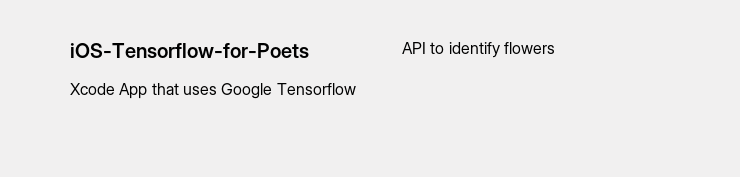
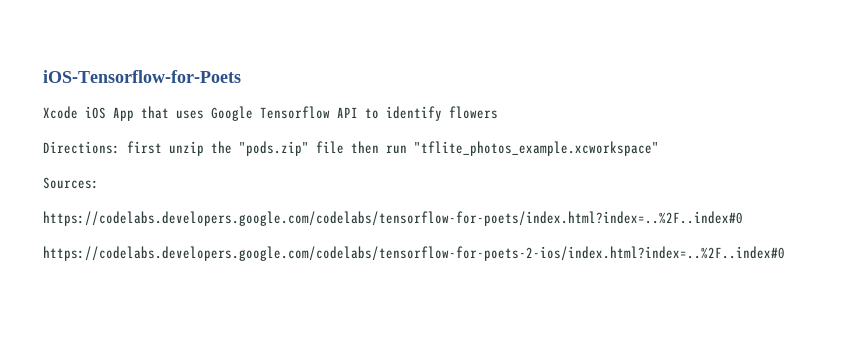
- Xcode App that uses Google Tensorflow API to identify flowers
+ Xcode iOS App that uses Google Tensorflow API to identify flowers
+ Directions: first unzip the "pods.zip" file then run "tflite_photos_example.xcworkspace"
+ Sources:
+ https://codelabs.developers.google.com/codelabs/tensorflow-for-poets/index.html?index=..%2F..index#0
+ https://codelabs.developers.google.com/codelabs/tensorflow-for-poets-2-ios/index.html?index=..%2F..index#0

